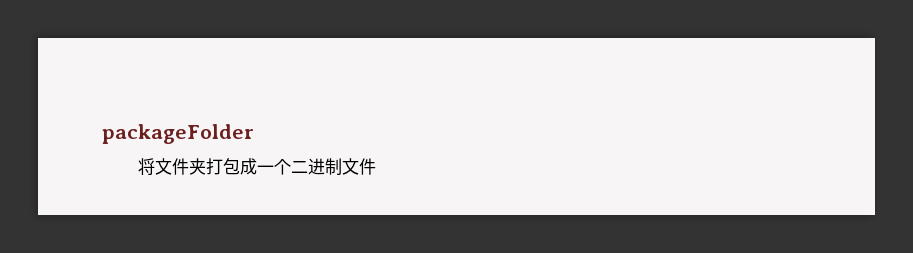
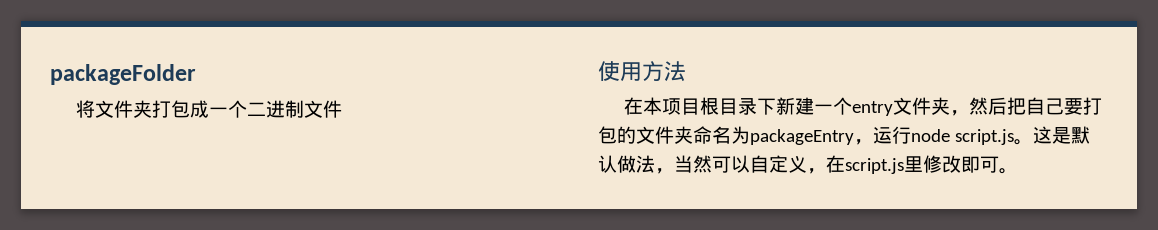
+ 使用方法
+ 在本项目根目录下新建一个entry文件夹，然后把自己要打包的文件夹命名为packageEntry，运行node script.js。这是默认做法，当然可以自定义，在script.js里修改即可。

